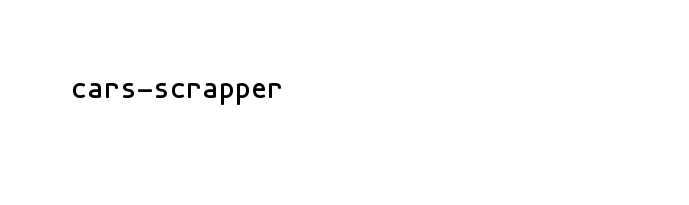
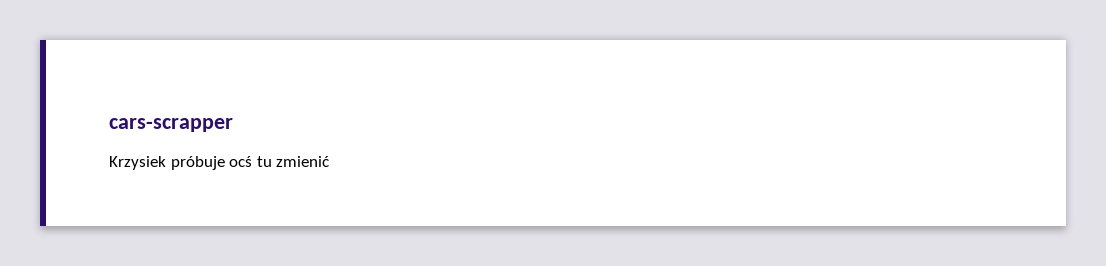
+ Krzysiek próbuje ocś tu zmienić

